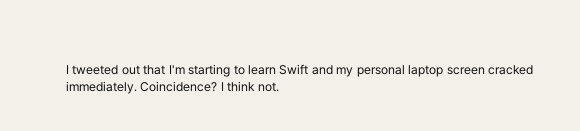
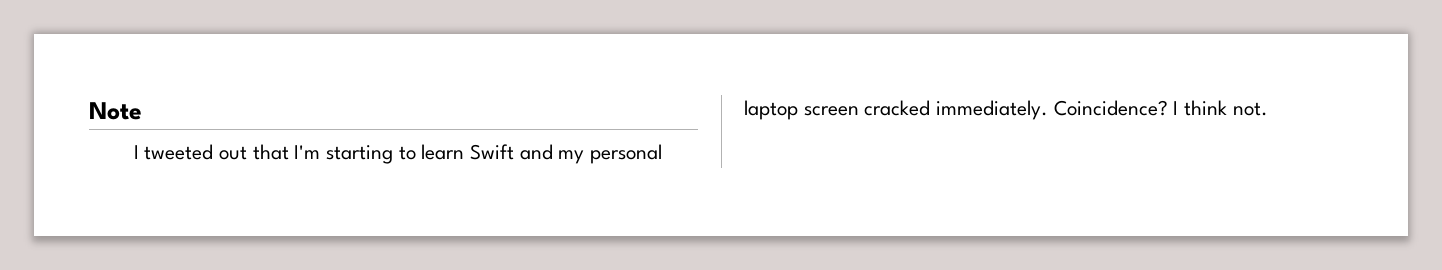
+ Note

